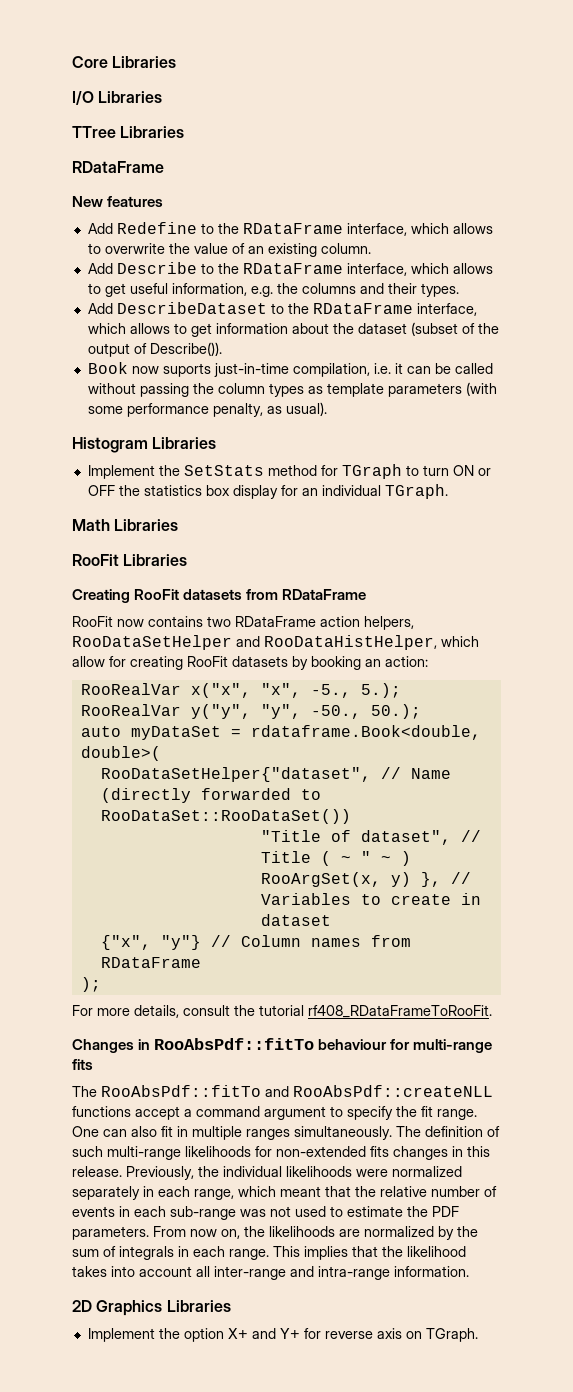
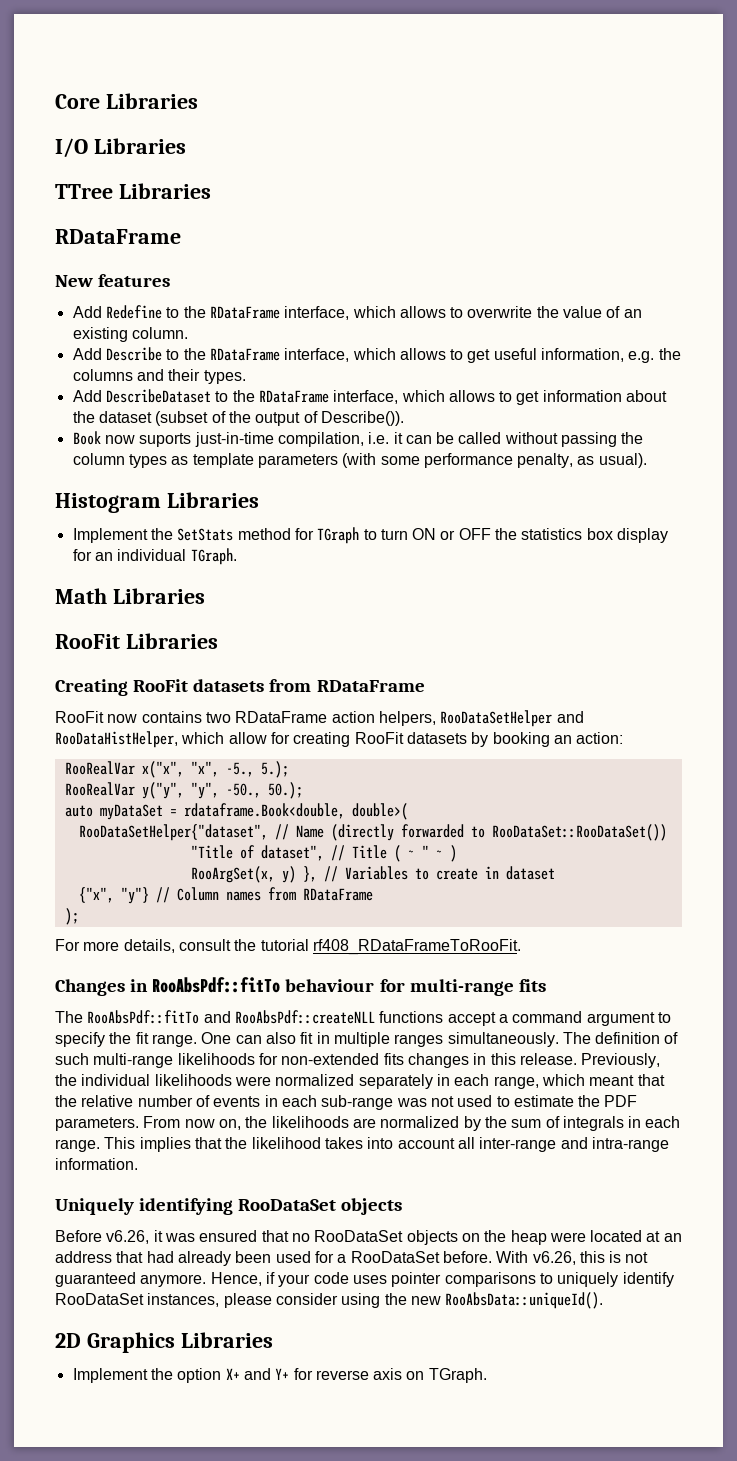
+ Uniquely identifying RooDataSet objects
+ Before v6.26, it was ensured that no RooDataSet objects on the heap were located at an address that had already been used for a RooDataSet before. With v6.26, this is not guaranteed anymore. Hence, if your code uses pointer comparisons to uniquely identify RooDataSet instances, please consider using the new RooAbsData::uniqueId().

